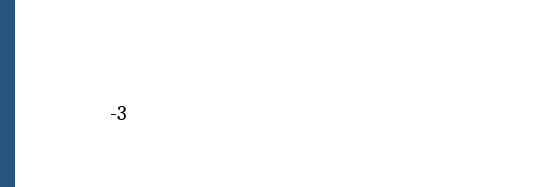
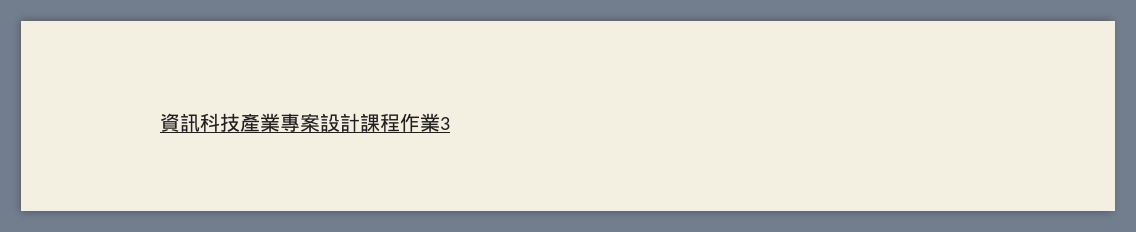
- -3
+ 資訊科技產業專案設計課程作業3

